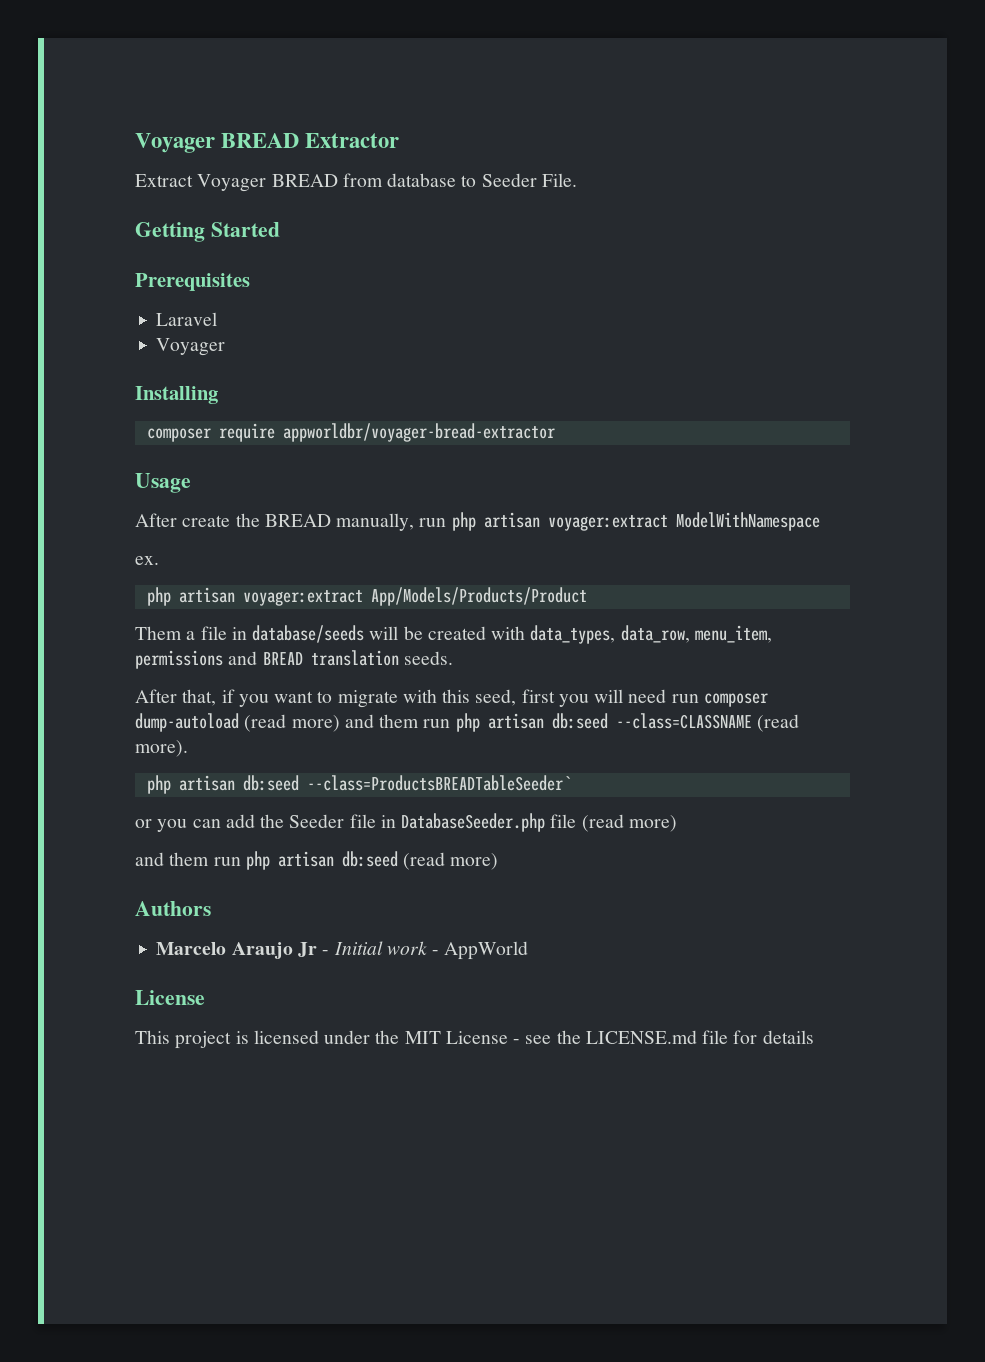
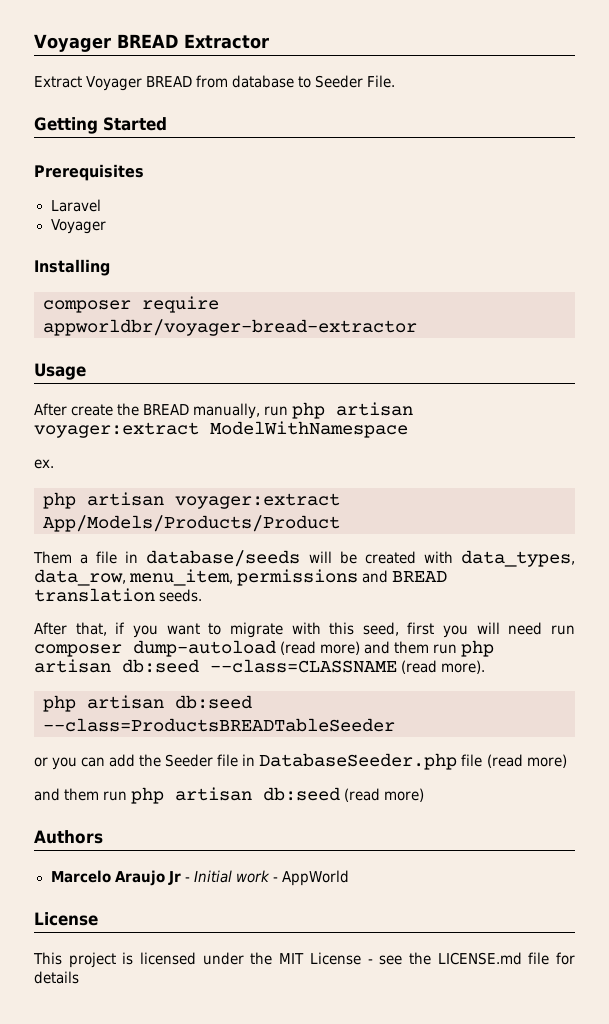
- php artisan db:seed --class=ProductsBREADTableSeeder`
+ php artisan db:seed --class=ProductsBREADTableSeeder

